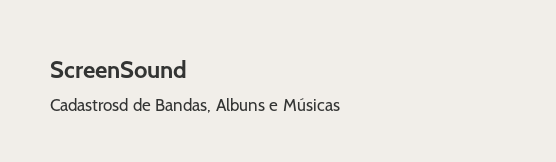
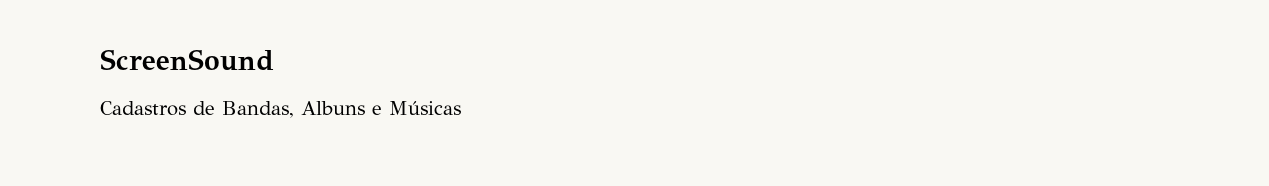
- Cadastrosd de Bandas, Albuns e Músicas
+ Cadastros de Bandas, Albuns e Músicas

